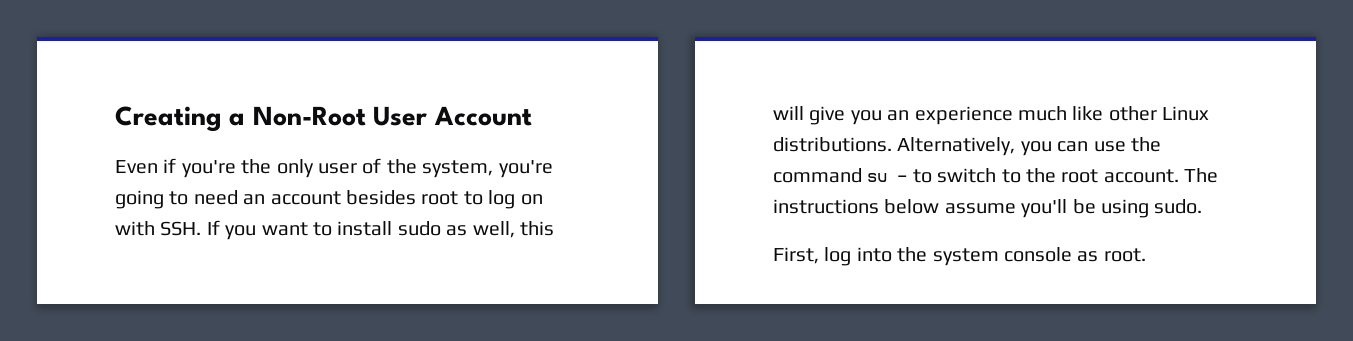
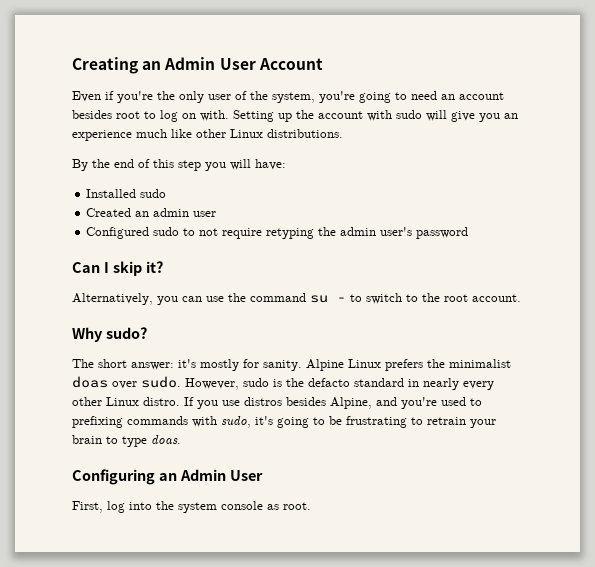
- Creating a Non-Root User Account
+ Creating an Admin User Account
- Even if you're the only user of the system, you're going to need an account besides root to log on with SSH. If you want to install sudo as well, this will give you an experience much like other Linux distributions. Alternatively, you can use the command su - to switch to the root account. The instructions below assume you'll be using sudo.
+ Even if you're the only user of the system, you're going to need an account besides root to log on with. Setting up the account with sudo will give you an experience much like other Linux distributions.
+ By the end of this step you will have:
+ Installed sudo
+ Created an admin user
+ Configured sudo to not require retyping the admin user's password
+ Can I skip it?
+ Alternatively, you can use the command su - to switch to the root account.
+ Why sudo?
+ The short answer: it's mostly for sanity. Alpine Linux prefers the minimalist doas over sudo. However, sudo is the defacto standard in nearly every other Linux distro. If you use distros besides Alpine, and you're used to prefixing commands with sudo, it's going to be frustrating to retrain your brain to type doas.
+ Configuring an Admin User

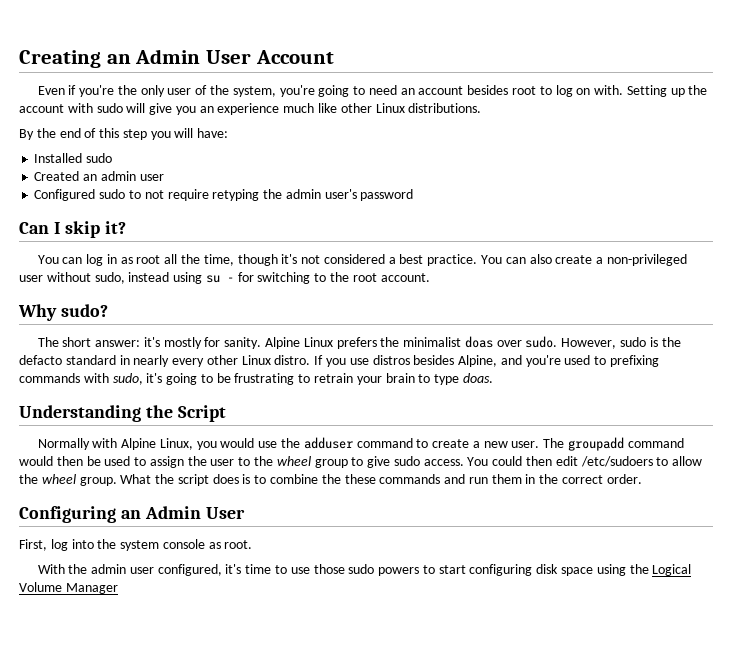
- Alternatively, you can use the command su - to switch to the root account.
+ You can log in as root all the time, though it's not considered a best practice. You can also create a non-privileged user without sudo, instead using su - for switching to the root account.
+ Understanding the Script
+ Normally with Alpine Linux, you would use the adduser command to create a new user. The groupadd command would then be used to assign the user to the wheel group to give sudo access. You could then edit /etc/sudoers to allow the wheel group. What the script does is to combine the these commands and run them in the correct order.
+ With the admin user configured, it's time to use those sudo powers to start configuring disk space using the Logical Volume Manager

